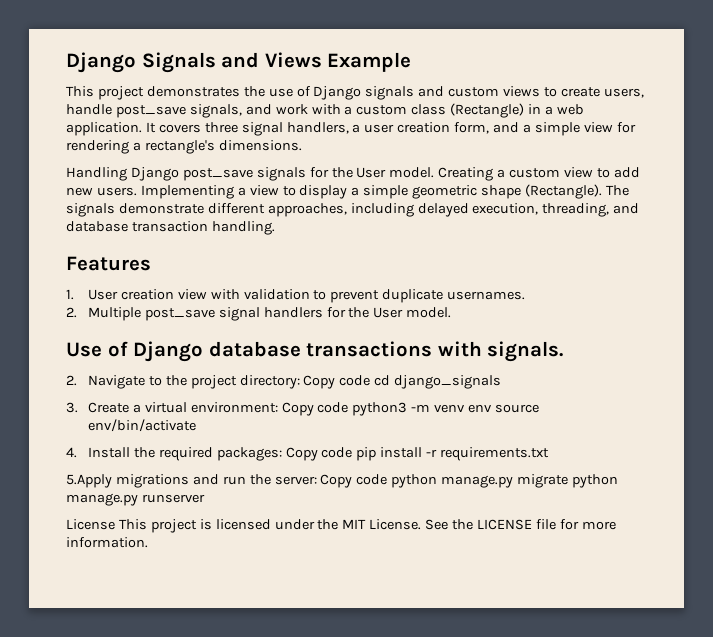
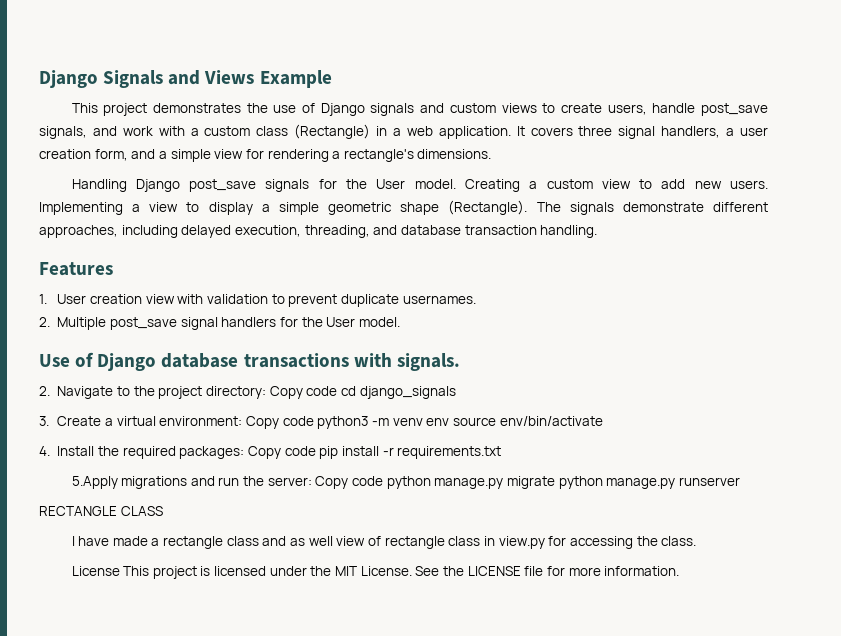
+ RECTANGLE CLASS
+ I have made a rectangle class and as well view of rectangle class in view.py for accessing the class.

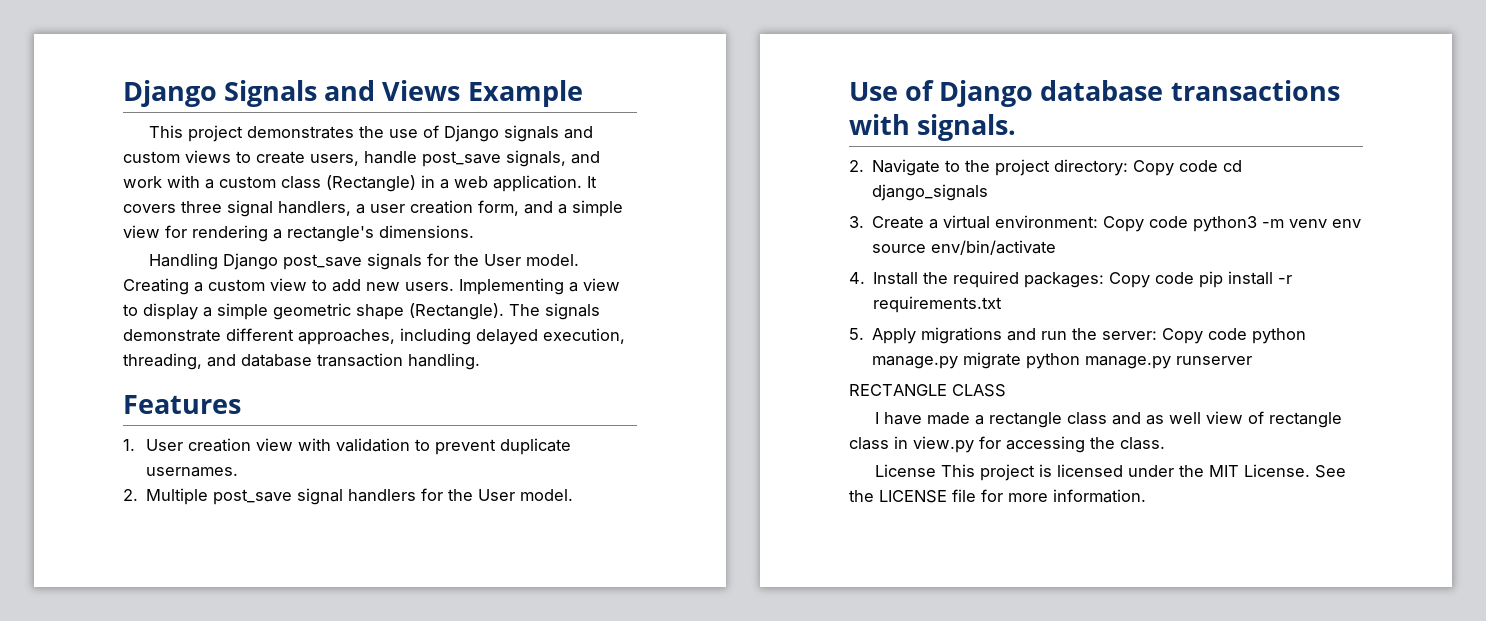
- 5.Apply migrations and run the server: Copy code python manage.py migrate python manage.py runserver
+ 5. Apply migrations and run the server: Copy code python manage.py migrate python manage.py runserver

